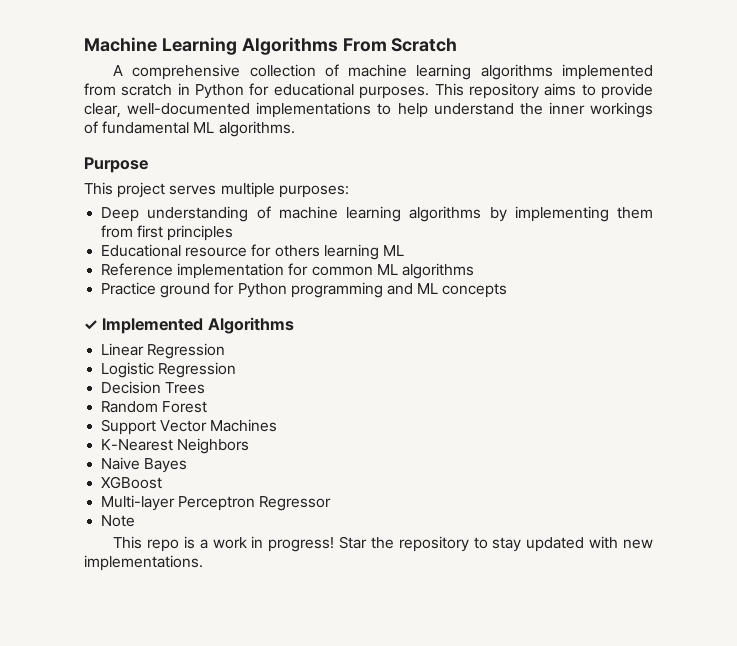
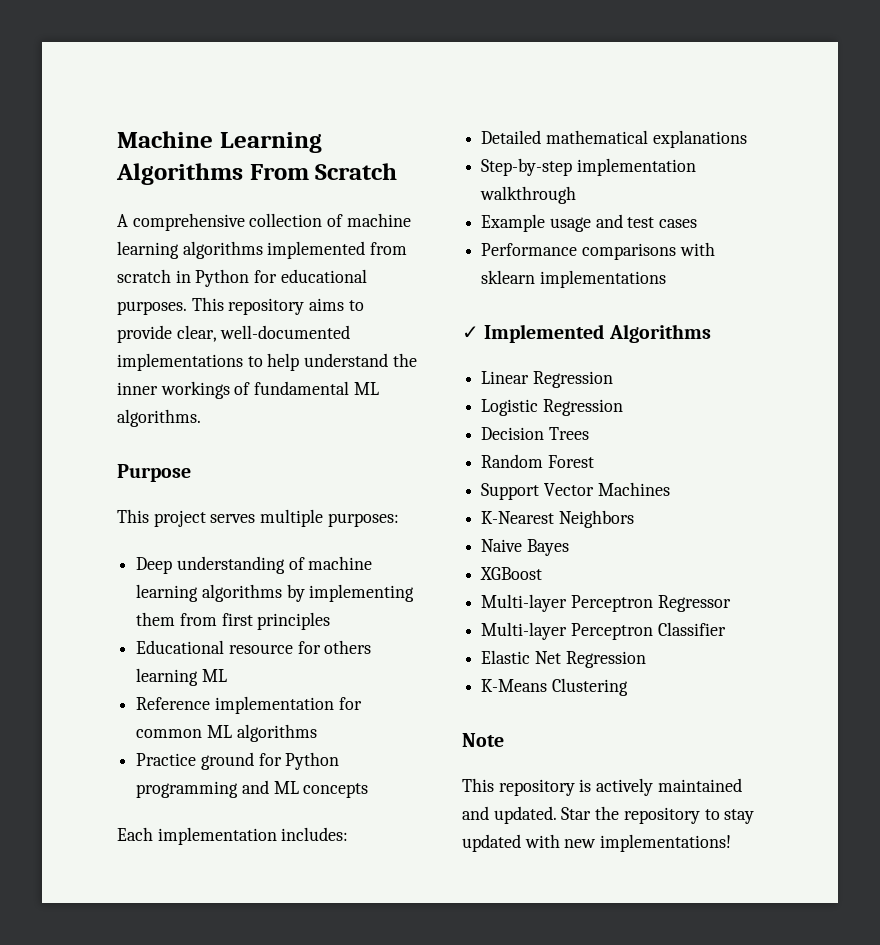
+ Each implementation includes:
+ Detailed mathematical explanations
+ Step-by-step implementation walkthrough
+ Example usage and test cases
+ Performance comparisons with sklearn implementations
+ Multi-layer Perceptron Classifier
+ Elastic Net Regression
+ K-Means Clustering
  Note
- This repo is a work in progress!
+ This repository is actively maintained and updated.
- Star the repository to stay updated with new implementations.
+ Star the repository to stay updated with new implementations!

